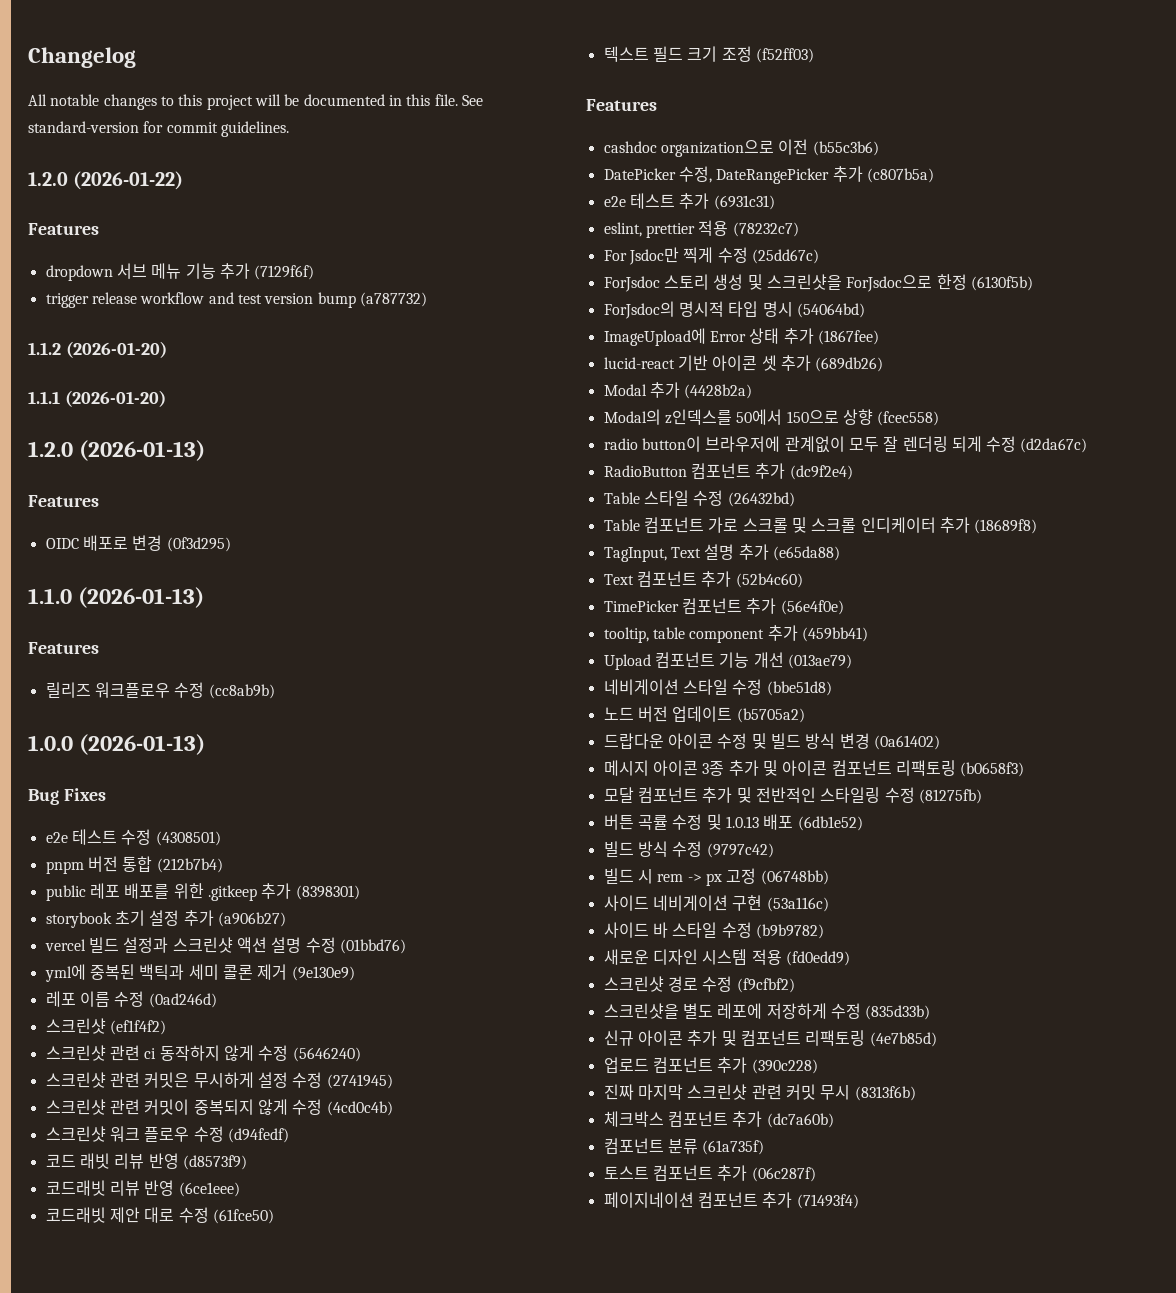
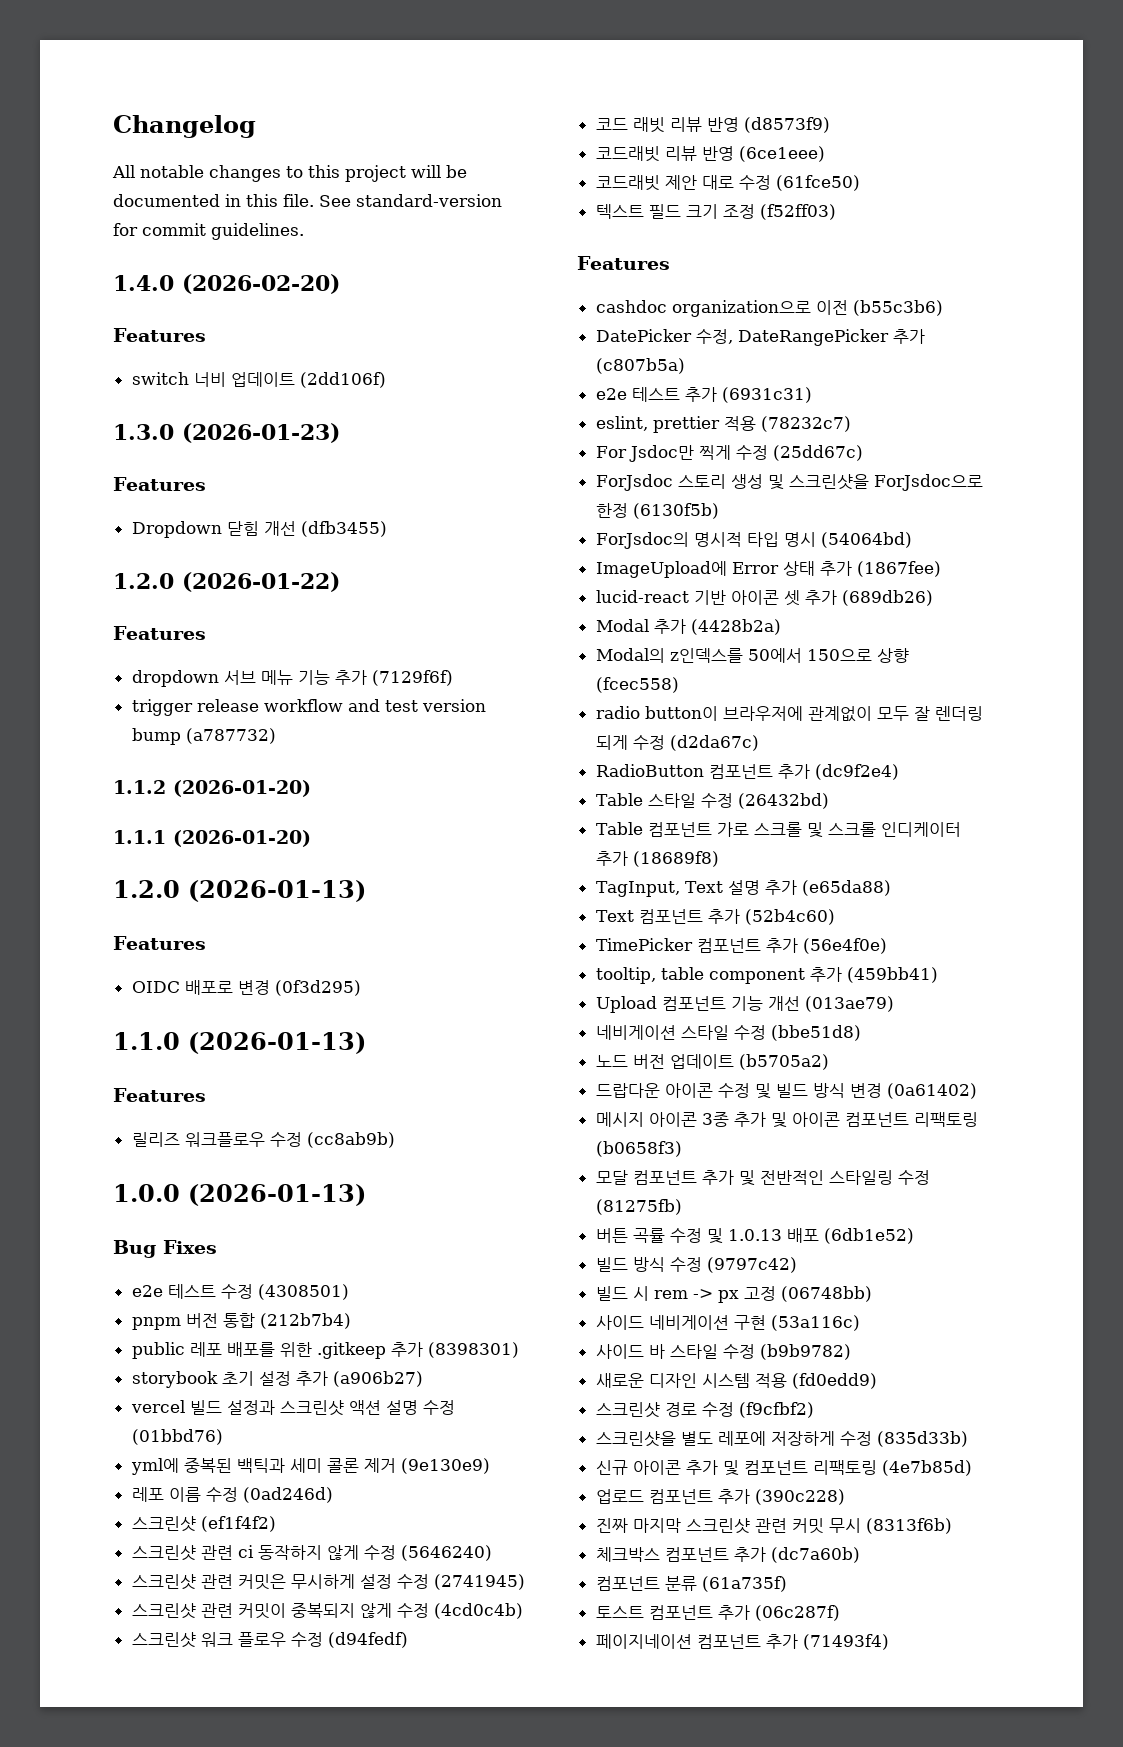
+ 1.4.0 (2026-02-20)
+ Features
+ switch 너비 업데이트 (2dd106f)
+ 1.3.0 (2026-01-23)
+ Features
+ Dropdown 닫힘 개선 (dfb3455)

